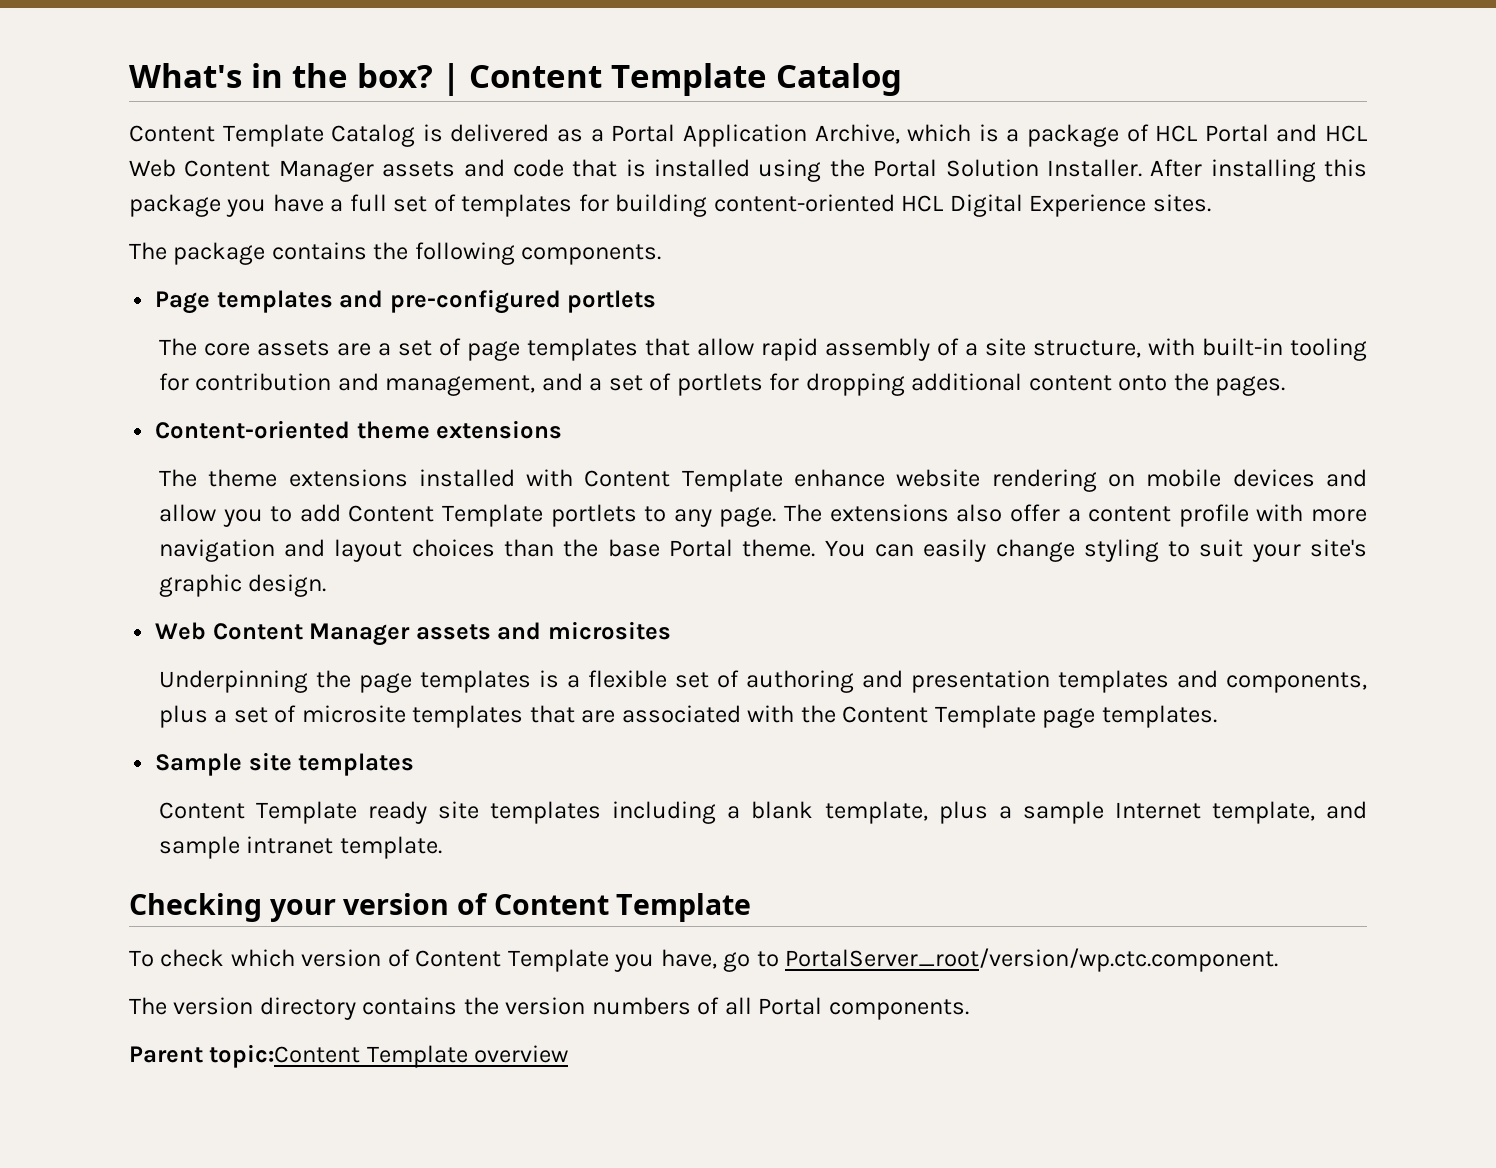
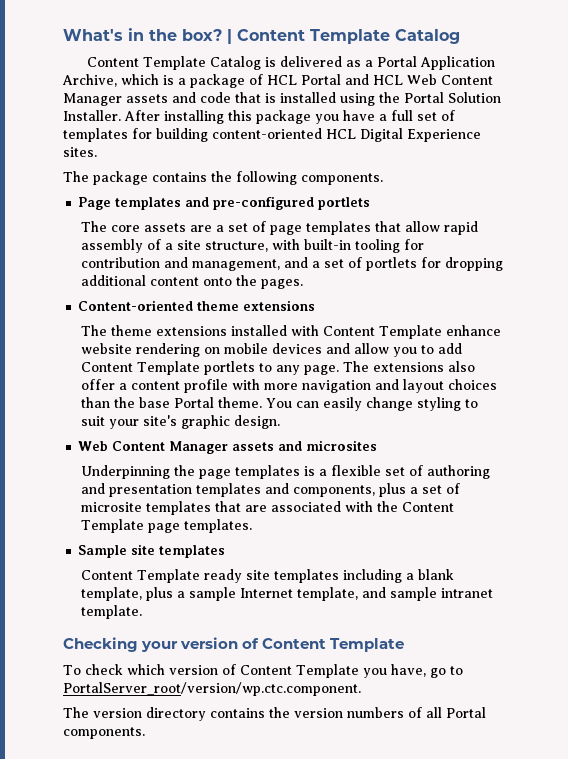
- Parent topic:Content Template overview

